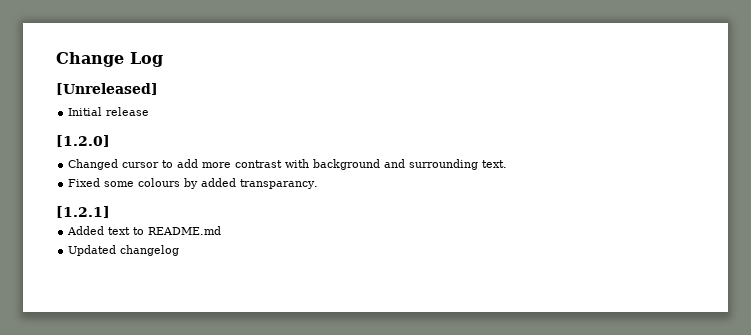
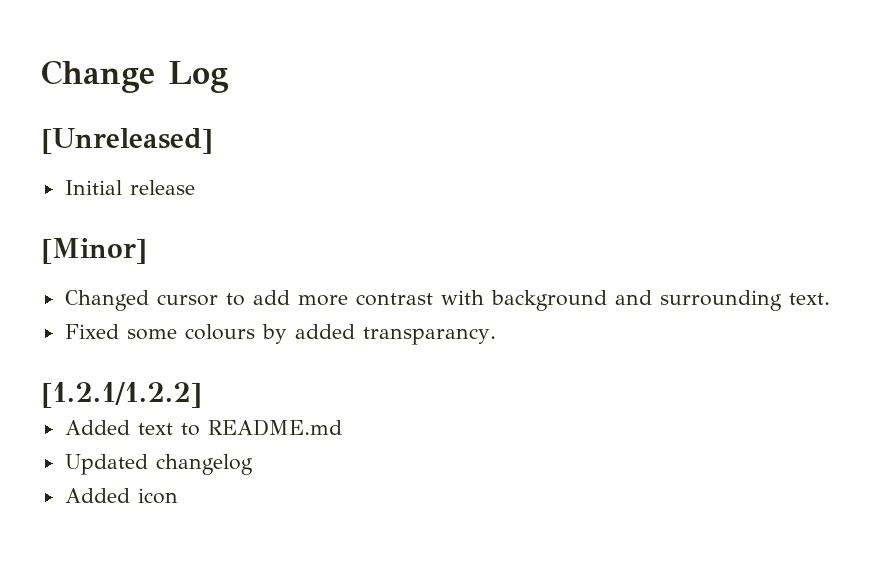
- [1.2.0]
+ [Minor]
- [1.2.1]
+ [1.2.1/1.2.2]
+ Added icon

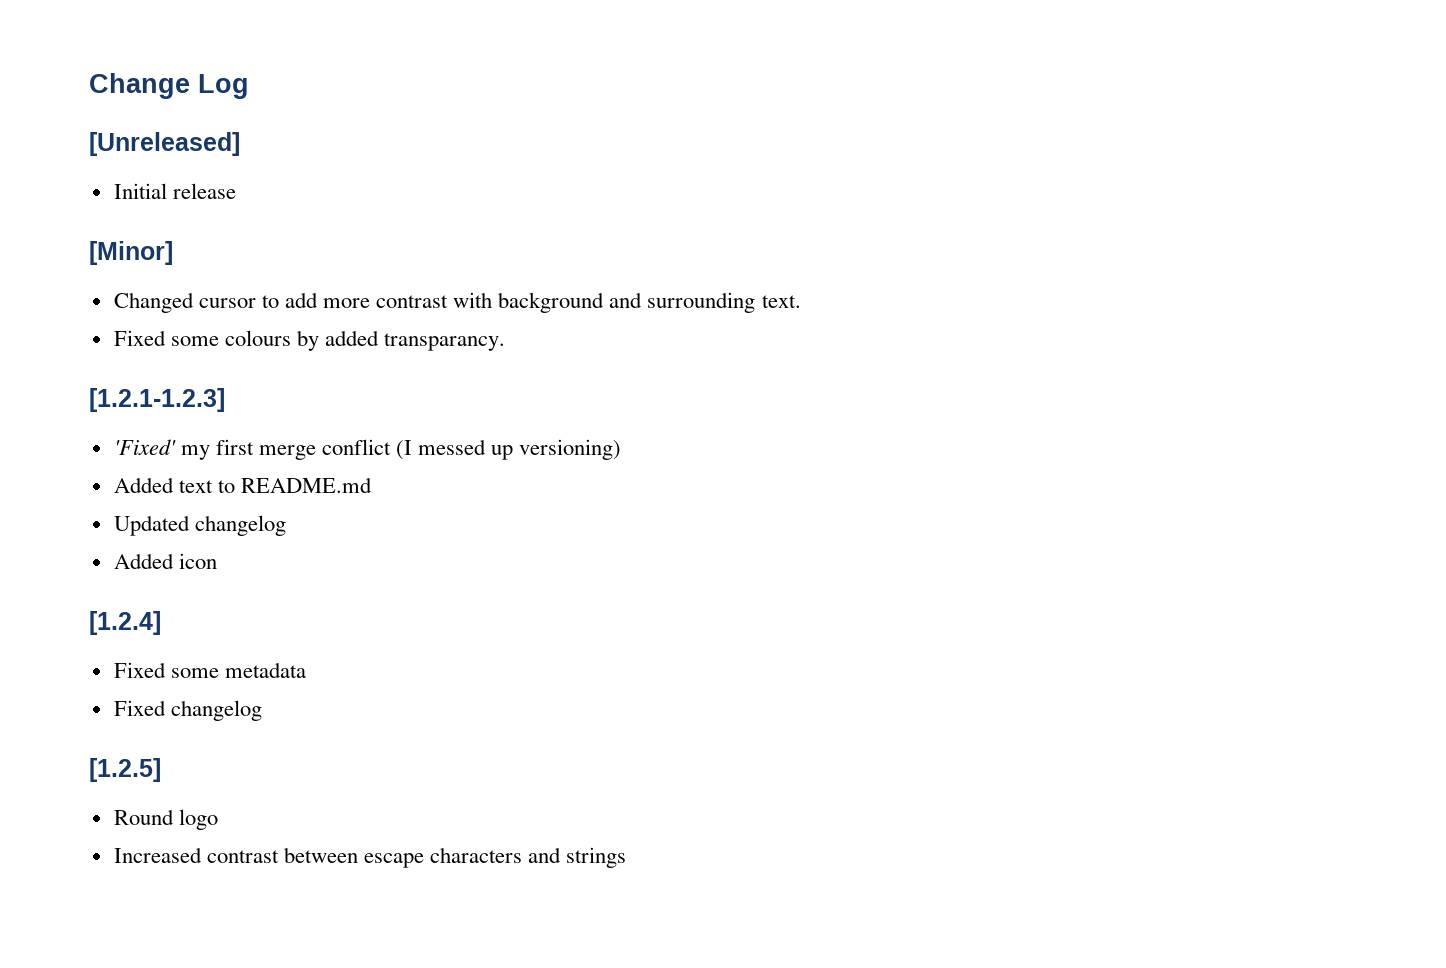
- [1.2.1/1.2.2]
+ [1.2.1-1.2.3]
+ 'Fixed' my first merge conflict (I messed up versioning)
+ [1.2.4]
+ Fixed some metadata
+ Fixed changelog
+ [1.2.5]
+ Round logo
+ Increased contrast between escape characters and strings

